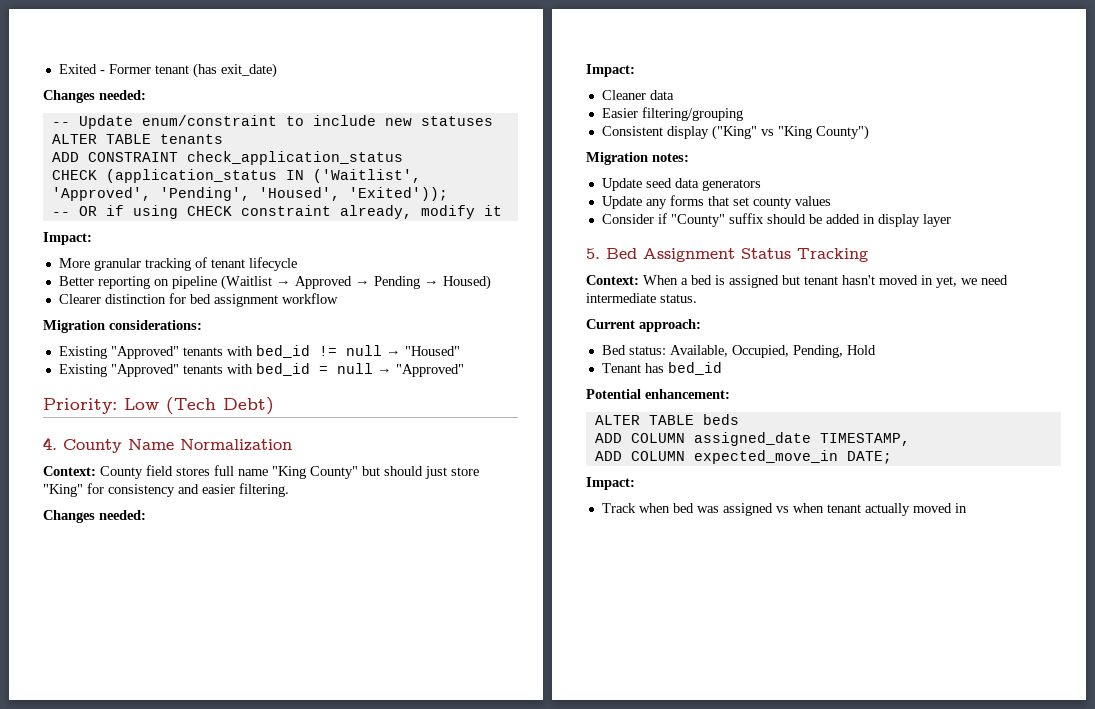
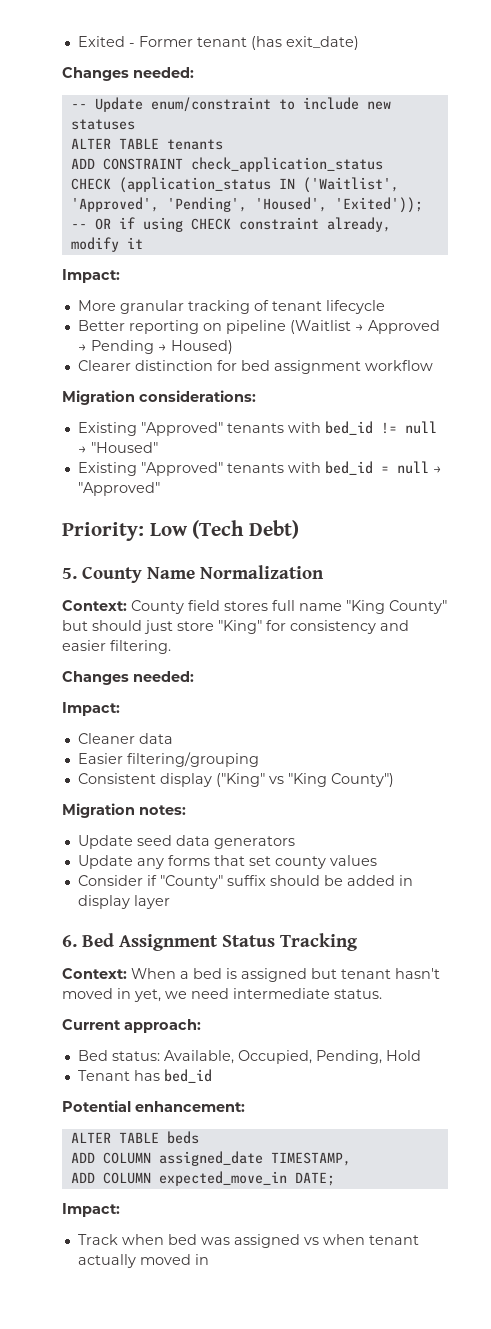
- 4. County Name Normalization
+ 5. County Name Normalization
- 5. Bed Assignment Status Tracking
+ 6. Bed Assignment Status Tracking

